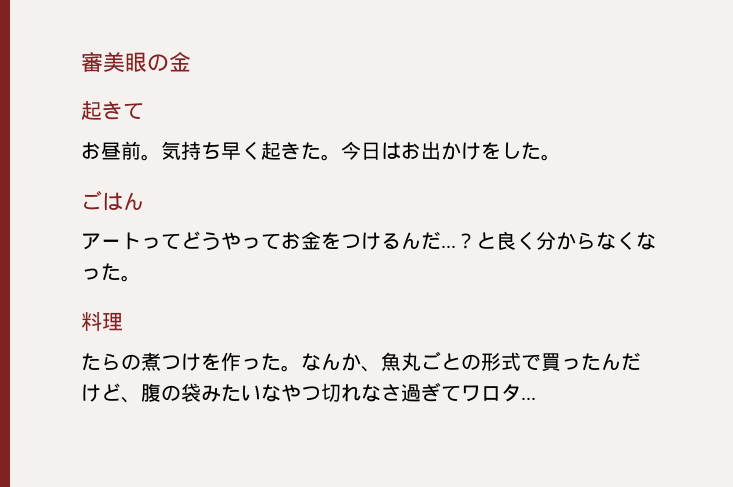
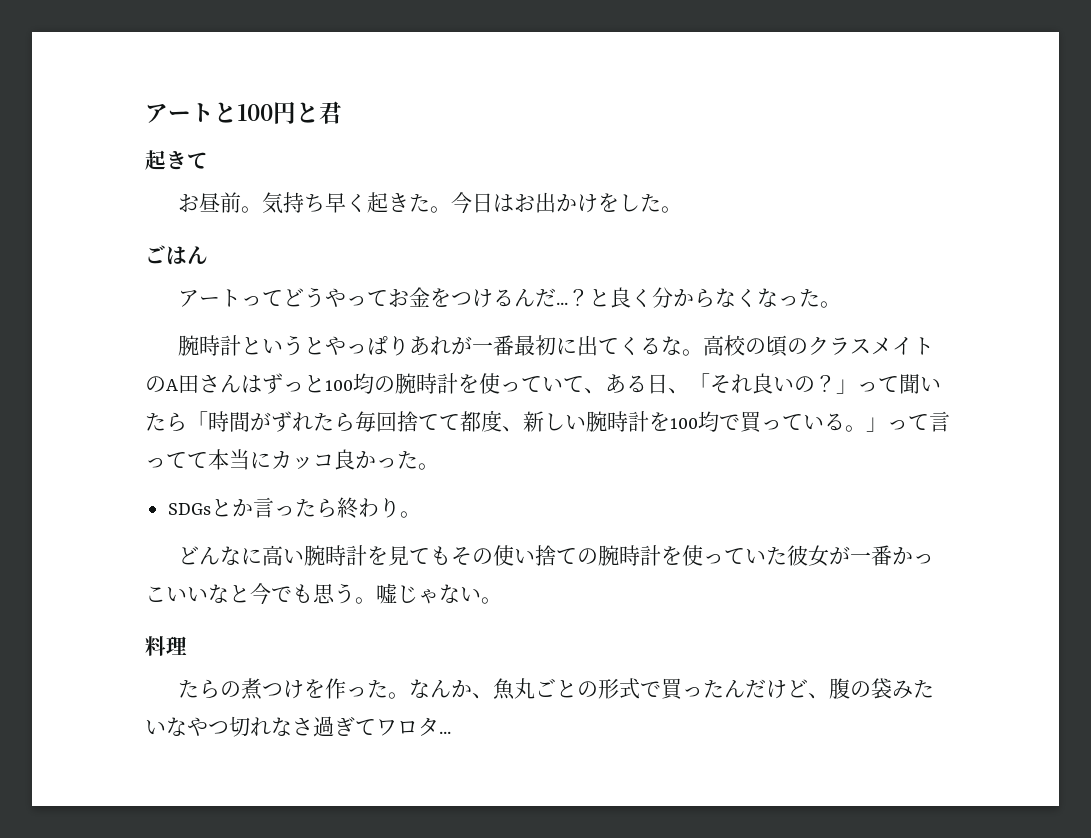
- 審美眼の金
+ アートと100円と君
+ 腕時計というとやっぱりあれが一番最初に出てくるな。高校の頃のクラスメイトのA田さんはずっと100均の腕時計を使っていて、ある日、「それ良いの？」って聞いたら「時間がずれたら毎回捨てて都度、新しい腕時計を100均で買っている。」って言ってて本当にカッコ良かった。
+ SDGsとか言ったら終わり。
+ どんなに高い腕時計を見てもその使い捨ての腕時計を使っていた彼女が一番かっこいいなと今でも思う。嘘じゃない。

